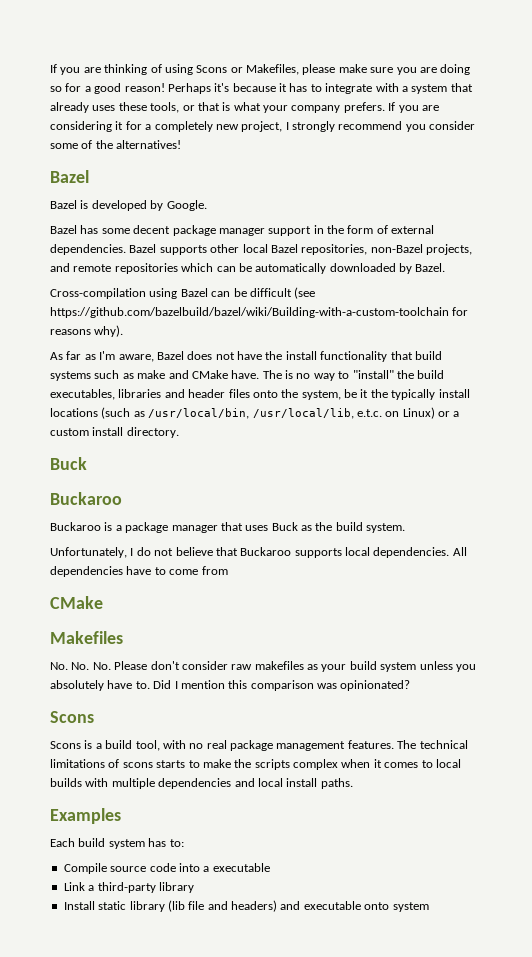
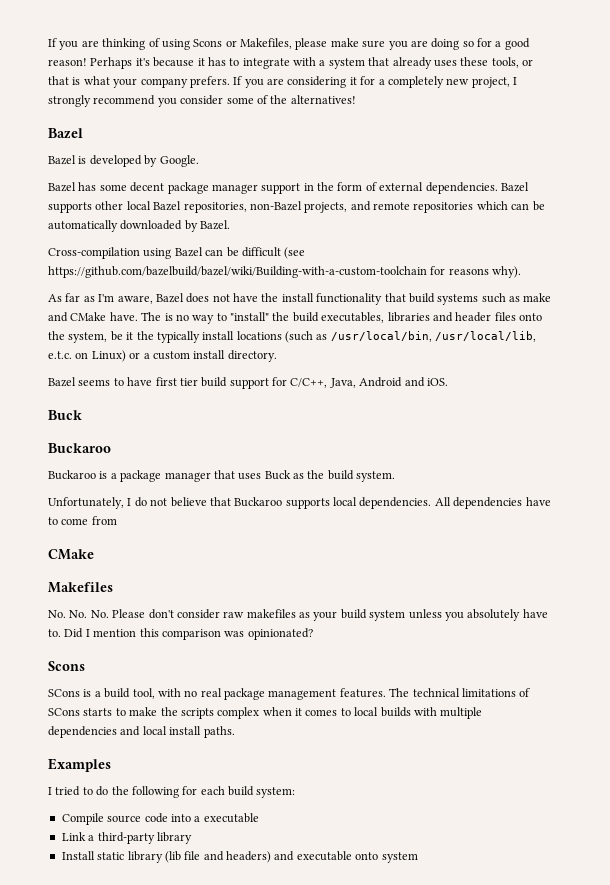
+ Bazel seems to have first tier build support for C/C++, Java, Android and iOS.
- Scons is a build tool, with no real package management features.
+ SCons is a build tool, with no real package management features.
- The technical limitations of scons starts to make the scripts complex when it comes to local builds with multiple dependencies and local install paths.
+ The technical limitations of SCons starts to make the scripts complex when it comes to local builds with multiple dependencies and local install paths.
- Each build system has to:
+ I tried to do the following for each build system:

